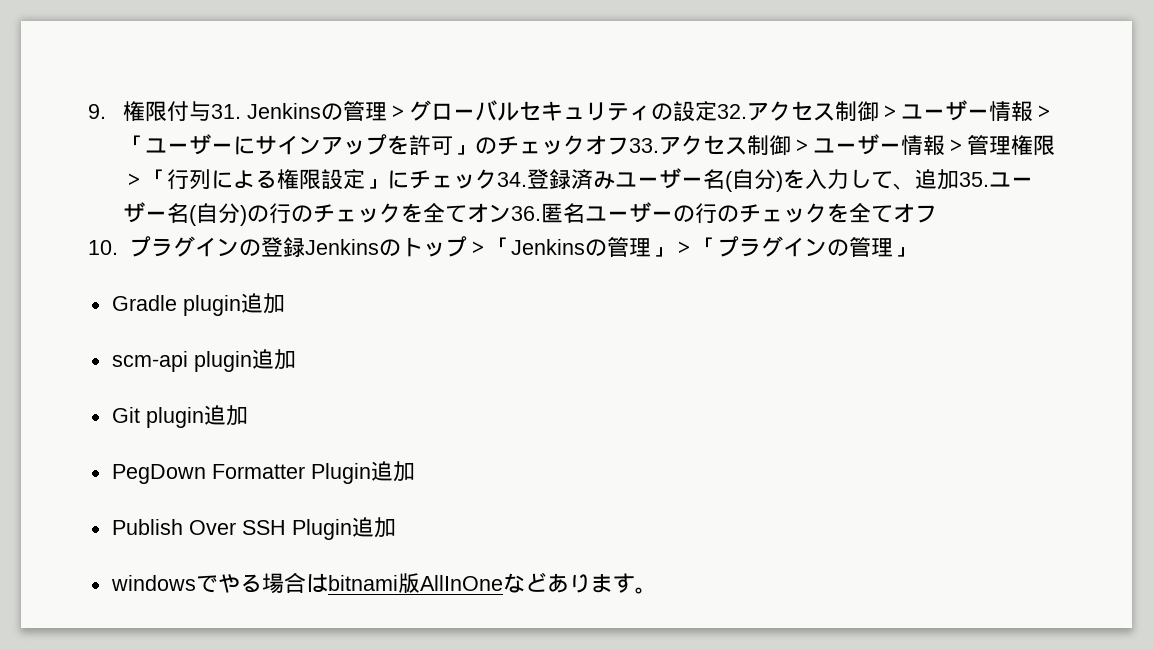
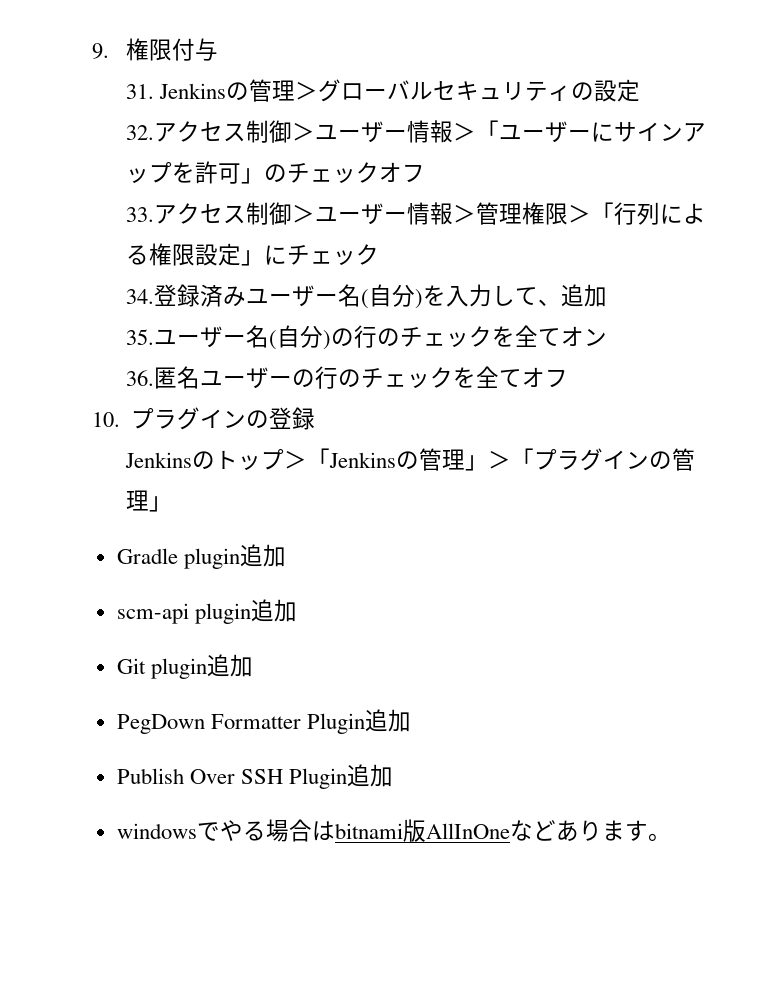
- 9.権限付与31. Jenkinsの管理＞グローバルセキュリティの設定32.アクセス制御＞ユーザー情報＞「ユーザーにサインアップを許可」のチェックオフ33.アクセス制御＞ユーザー情報＞管理権限＞「行列による権限設定」にチェック34.登録済みユーザー名(自分)を入力して、追加35.ユーザー名(自分)の行のチェックを全てオン36.匿名ユーザーの行のチェックを全てオフ
+ 9.権限付与
+ 31. Jenkinsの管理＞グローバルセキュリティの設定
+ 32.アクセス制御＞ユーザー情報＞「ユーザーにサインアップを許可」のチェックオフ
+ 33.アクセス制御＞ユーザー情報＞管理権限＞「行列による権限設定」にチェック
+ 34.登録済みユーザー名(自分)を入力して、追加
+ 35.ユーザー名(自分)の行のチェックを全てオン
+ 36.匿名ユーザーの行のチェックを全てオフ
- 10.プラグインの登録Jenkinsのトップ＞「Jenkinsの管理」＞「プラグインの管理」
+ 10.プラグインの登録
+ Jenkinsのトップ＞「Jenkinsの管理」＞「プラグインの管理」

